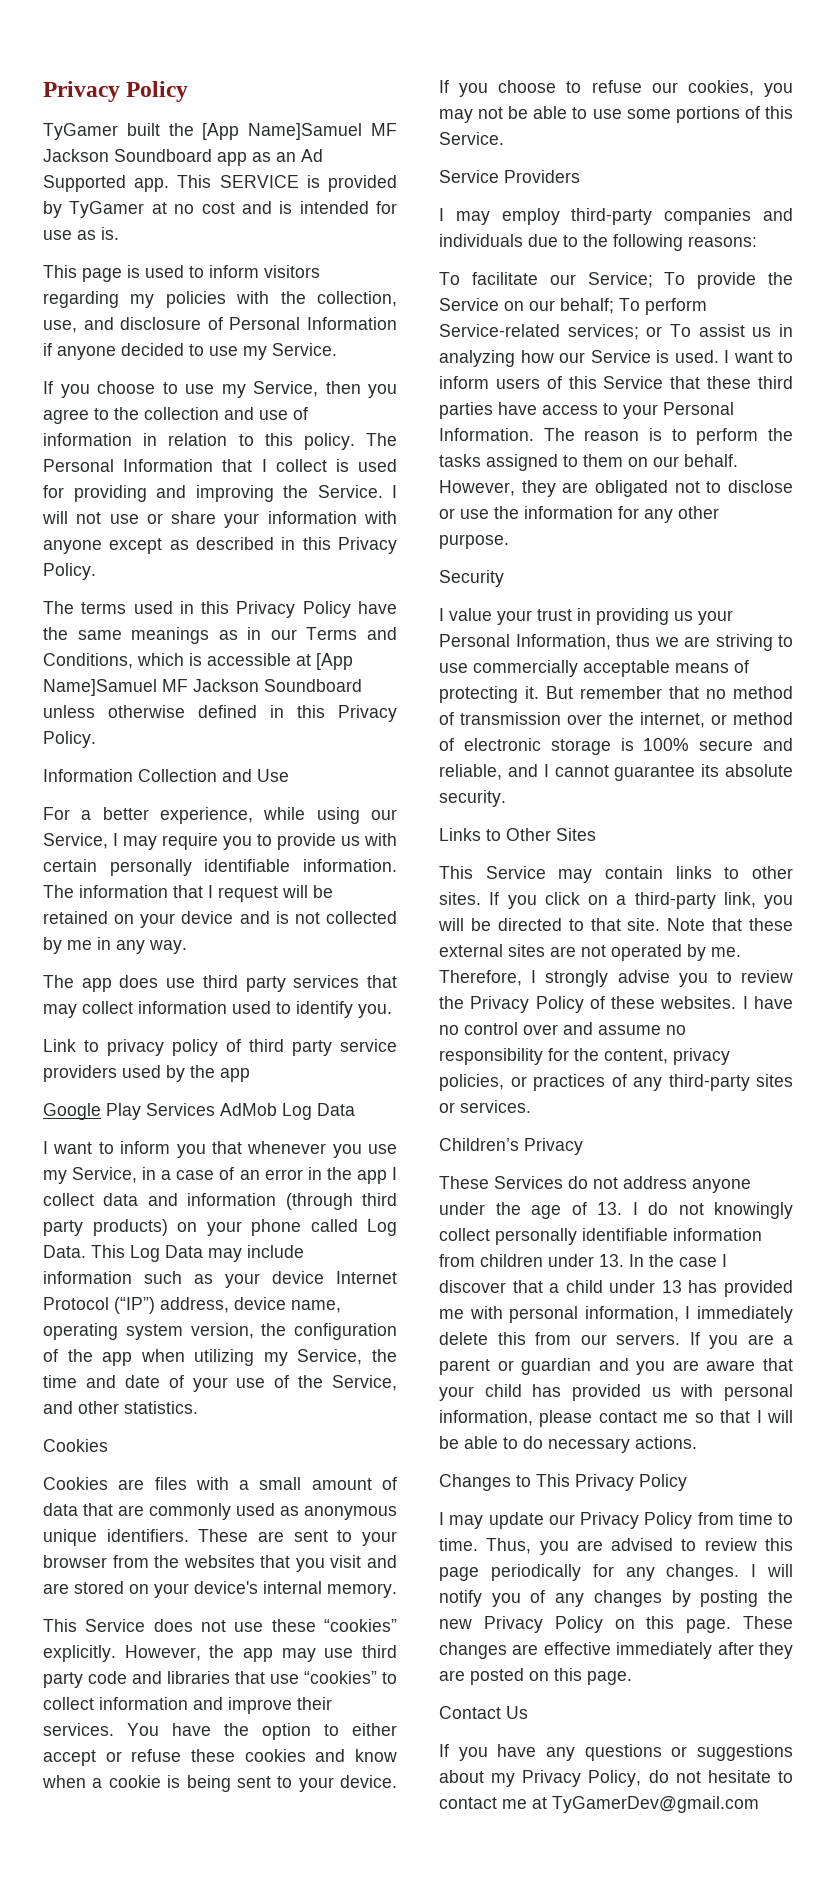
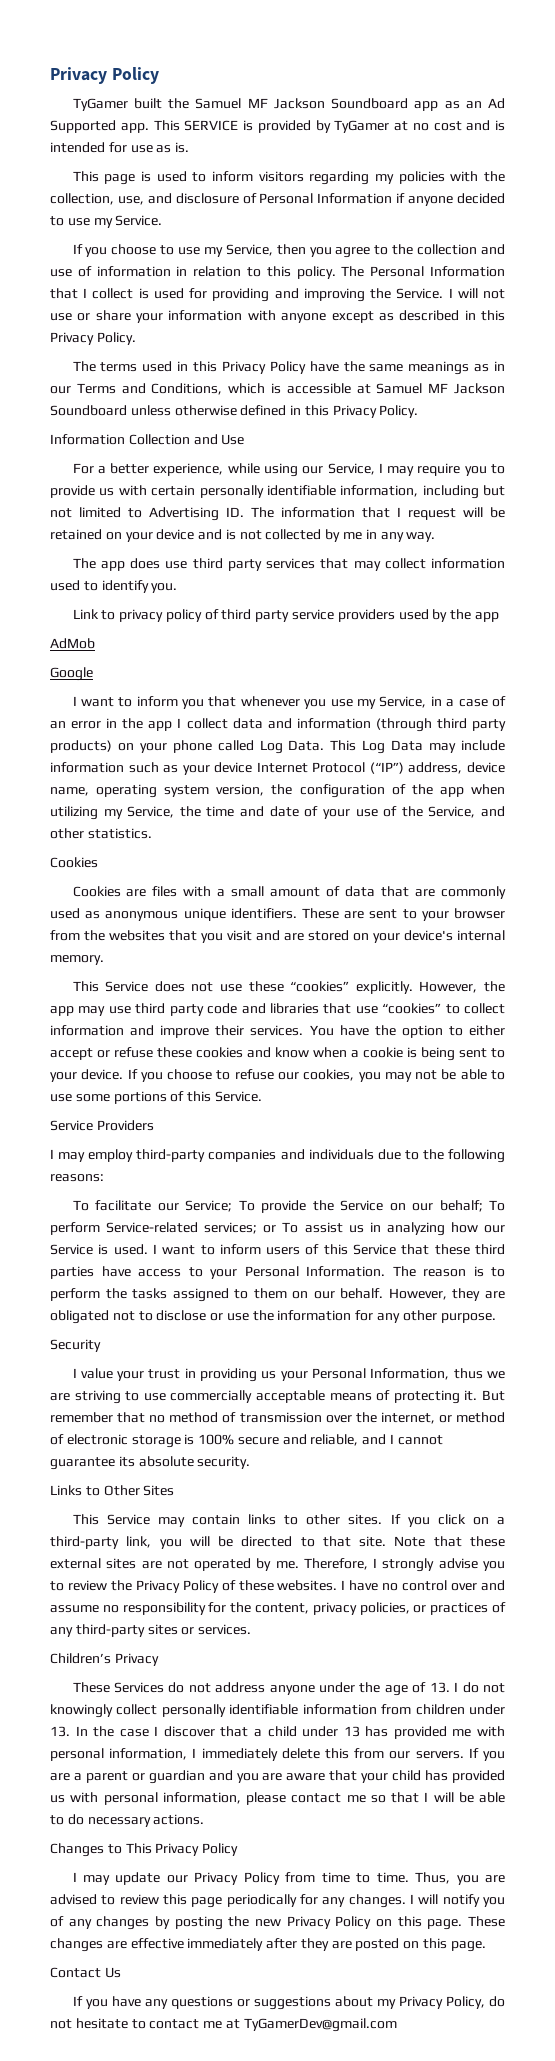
- TyGamer built the [App Name]Samuel MF Jackson Soundboard app as an Ad Supported app.
+ TyGamer built the Samuel MF Jackson Soundboard app as an Ad Supported app.
- The terms used in this Privacy Policy have the same meanings as in our Terms and Conditions, which is accessible at [App Name]Samuel MF Jackson Soundboard unless otherwise defined in this Privacy Policy.
+ The terms used in this Privacy Policy have the same meanings as in our Terms and Conditions, which is accessible at Samuel MF Jackson Soundboard unless otherwise defined in this Privacy Policy.
- For a better experience, while using our Service, I may require you to provide us with certain personally identifiable information. The information that I request will be retained on your device and is not collected by me in any way.
+ For a better experience, while using our Service, I may require you to provide us with certain personally identifiable information, including but not limited to Advertising ID. The information that I request will be retained on your device and is not collected by me in any way.
+ AdMob
- Google Play Services AdMob Log Data
+ Google

